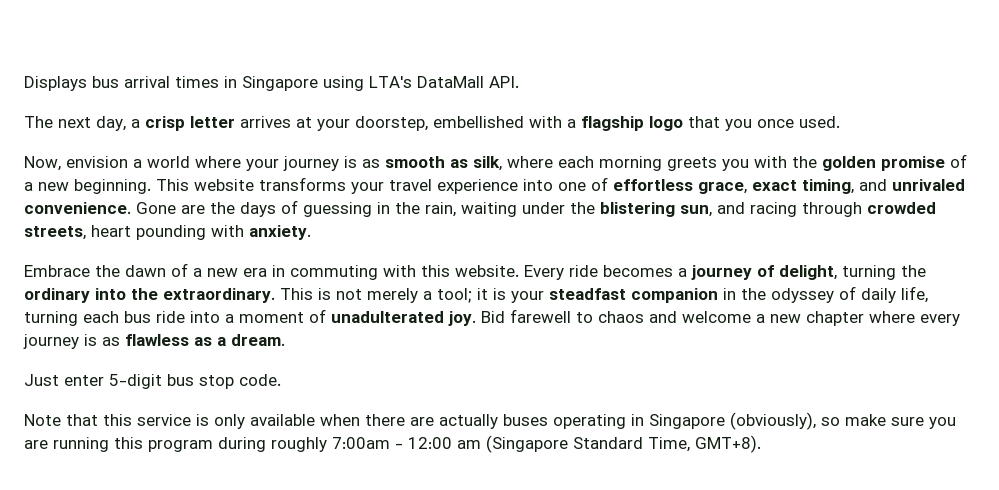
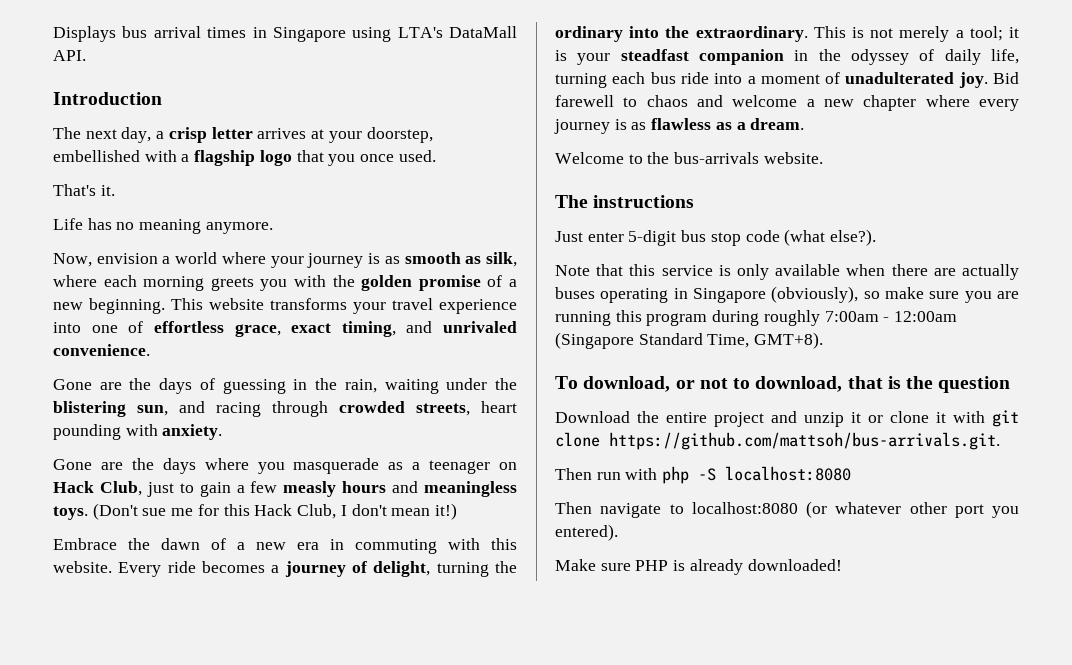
+ Introduction
+ That's it.
+ Life has no meaning anymore.
- This website transforms your travel experience into one of effortless grace, exact timing, and unrivaled convenience. Gone are the days of guessing in the rain, waiting under the blistering sun, and racing through crowded streets, heart pounding with anxiety.
+ This website transforms your travel experience into one of effortless grace, exact timing, and unrivaled convenience.
+ Gone are the days of guessing in the rain, waiting under the blistering sun, and racing through crowded streets, heart pounding with anxiety.
+ Gone are the days where you masquerade as a teenager on Hack Club, just to gain a few measly hours and meaningless toys. (Don't sue me for this Hack Club, I don't mean it!)
+ Welcome to the bus-arrivals website.
+ The instructions
- Just enter 5-digit bus stop code.
+ Just enter 5-digit bus stop code (what else?).
- Note that this service is only available when there are actually buses operating in Singapore (obviously), so make sure you are running this program during roughly 7:00am - 12:00 am (Singapore Standard Time, GMT+8).
+ Note that this service is only available when there are actually buses operating in Singapore (obviously), so make sure you are running this program during roughly 7:00am - 12:00am (Singapore Standard Time, GMT+8).
+ To download, or not to download, that is the question
+ Download the entire project and unzip it or clone it with git clone https://github.com/mattsoh/bus-arrivals.git.
+ Then run with php -S localhost:8080
+ Then navigate to localhost:8080 (or whatever other port you entered).
+ Make sure PHP is already downloaded!

